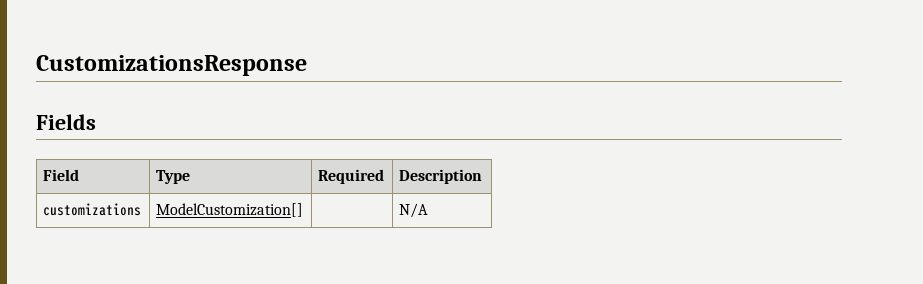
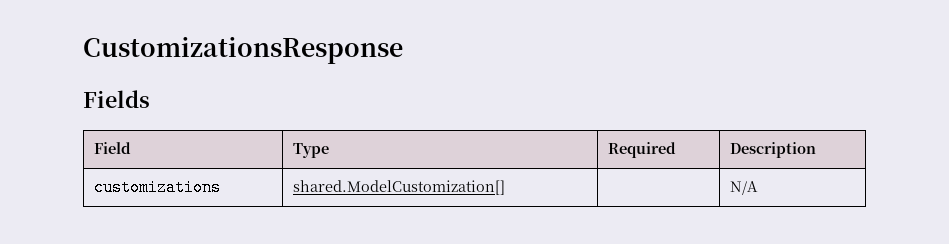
- customizations | ModelCustomization[] | | N/A
+ customizations | shared.ModelCustomization[] | | N/A

